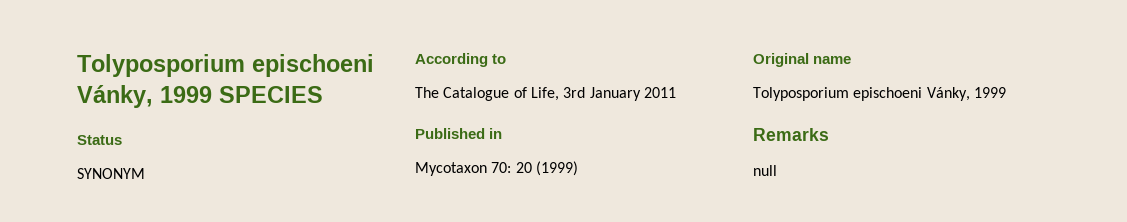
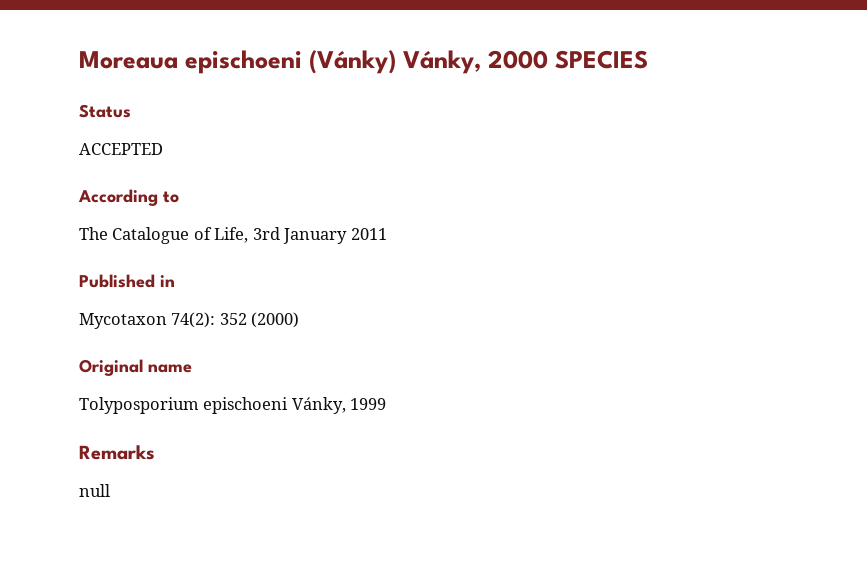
- Tolyposporium epischoeni Vánky, 1999 SPECIES
+ Moreaua epischoeni (Vánky) Vánky, 2000 SPECIES
- SYNONYM
+ ACCEPTED
- Mycotaxon 70: 20 (1999)
+ Mycotaxon 74(2): 352 (2000)

